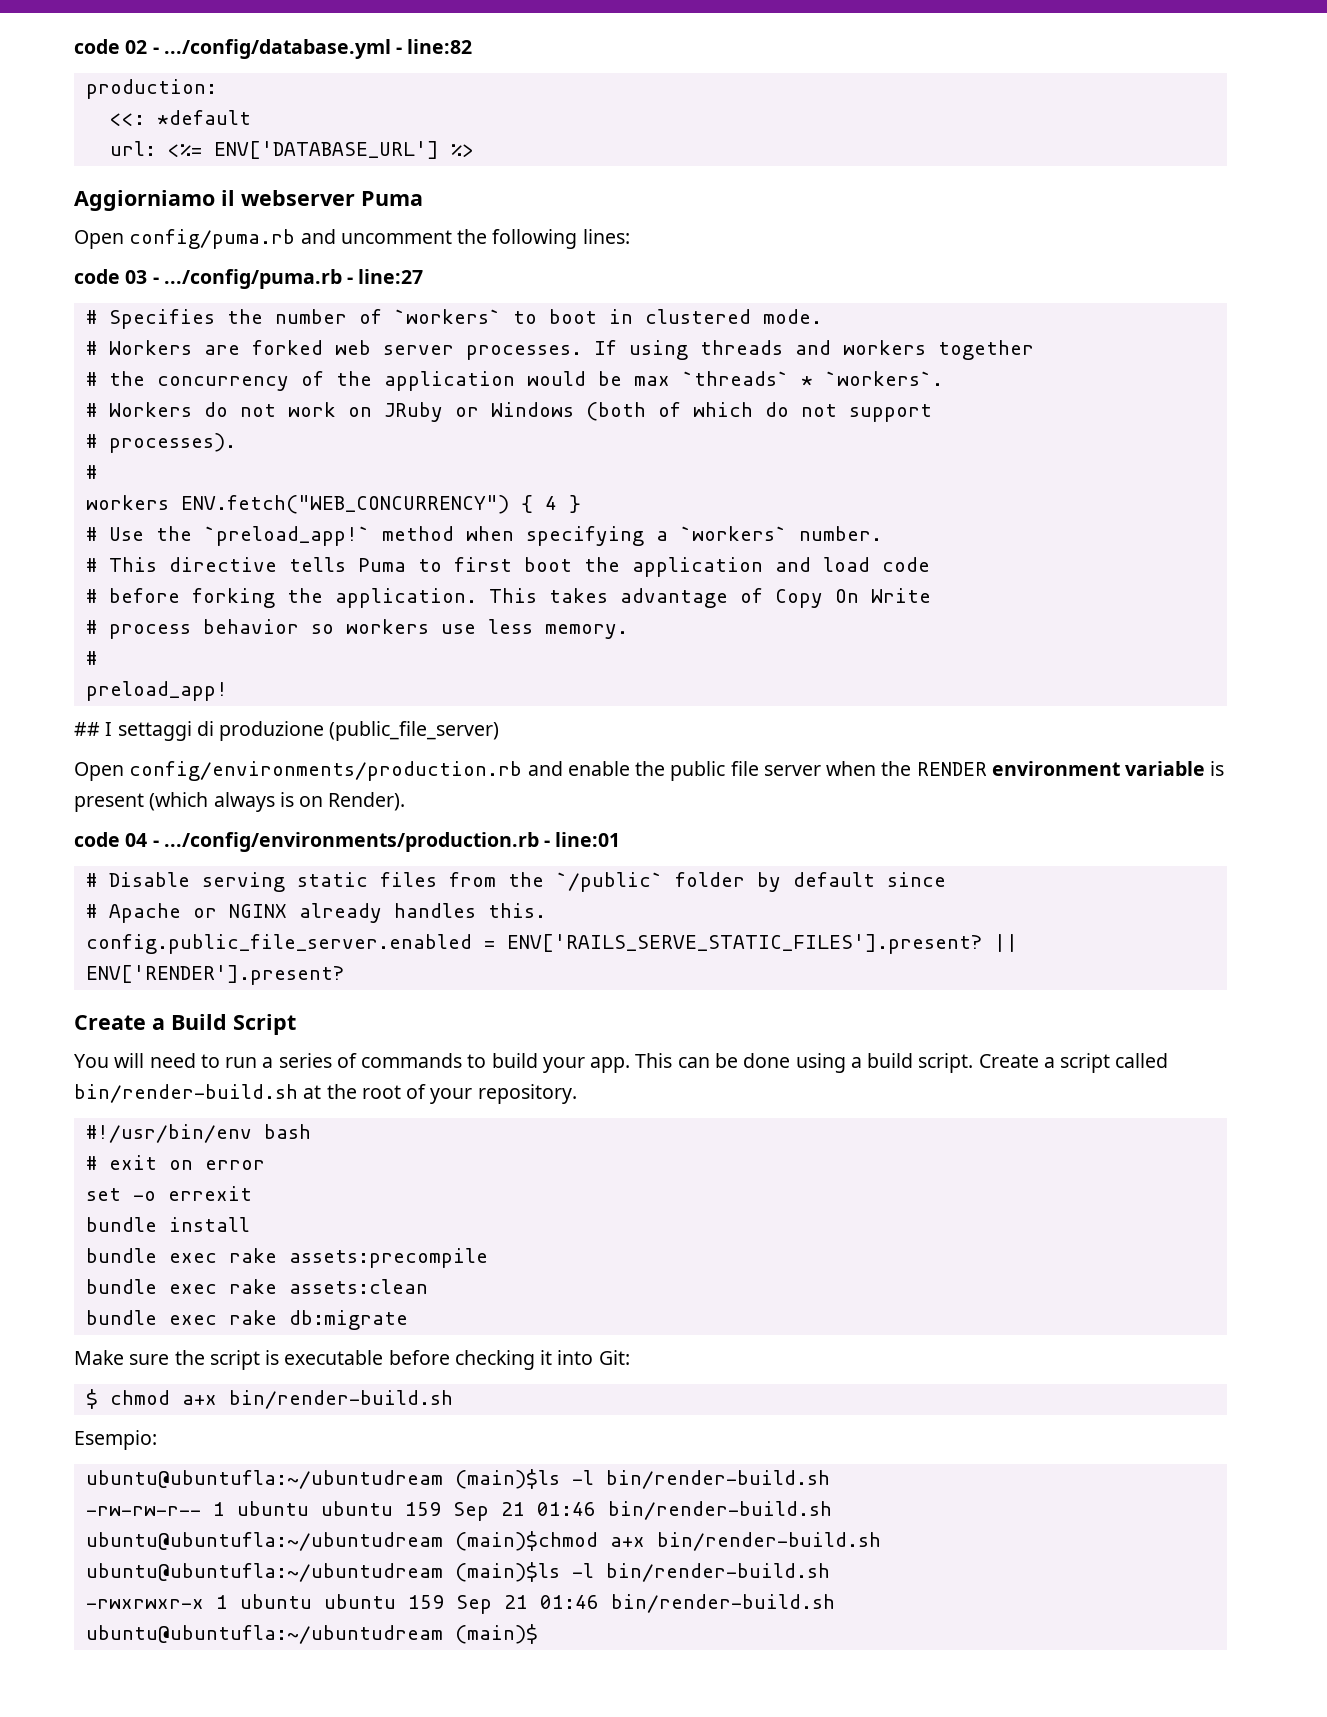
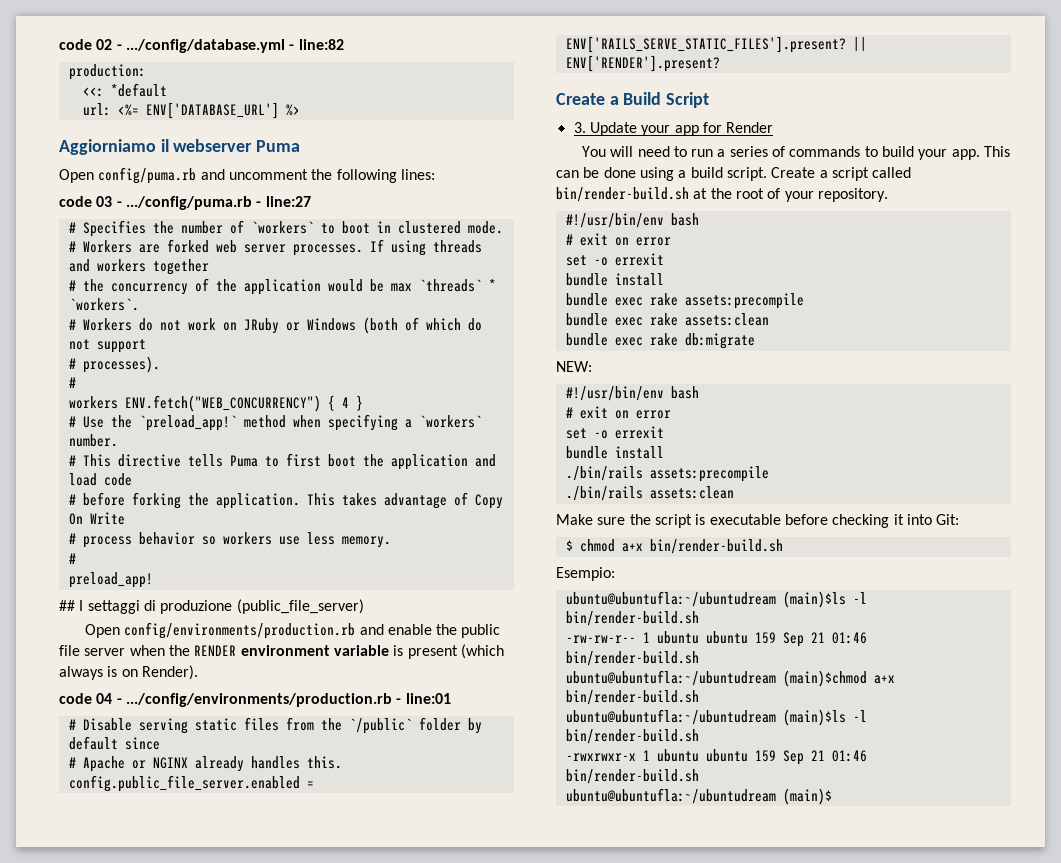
+ 3. Update your app for Render
+ NEW:
+ #!/usr/bin/env bash
+ # exit on error
+ set -o errexit
+ bundle install
+ ./bin/rails assets:precompile
+ ./bin/rails assets:clean

